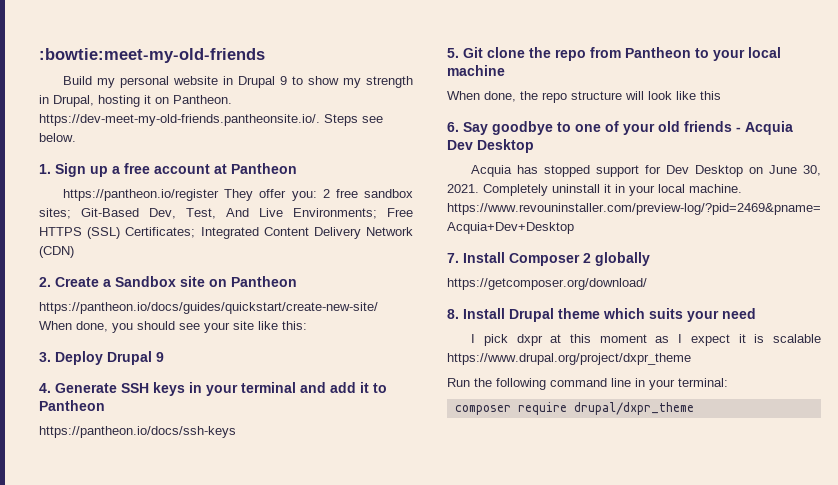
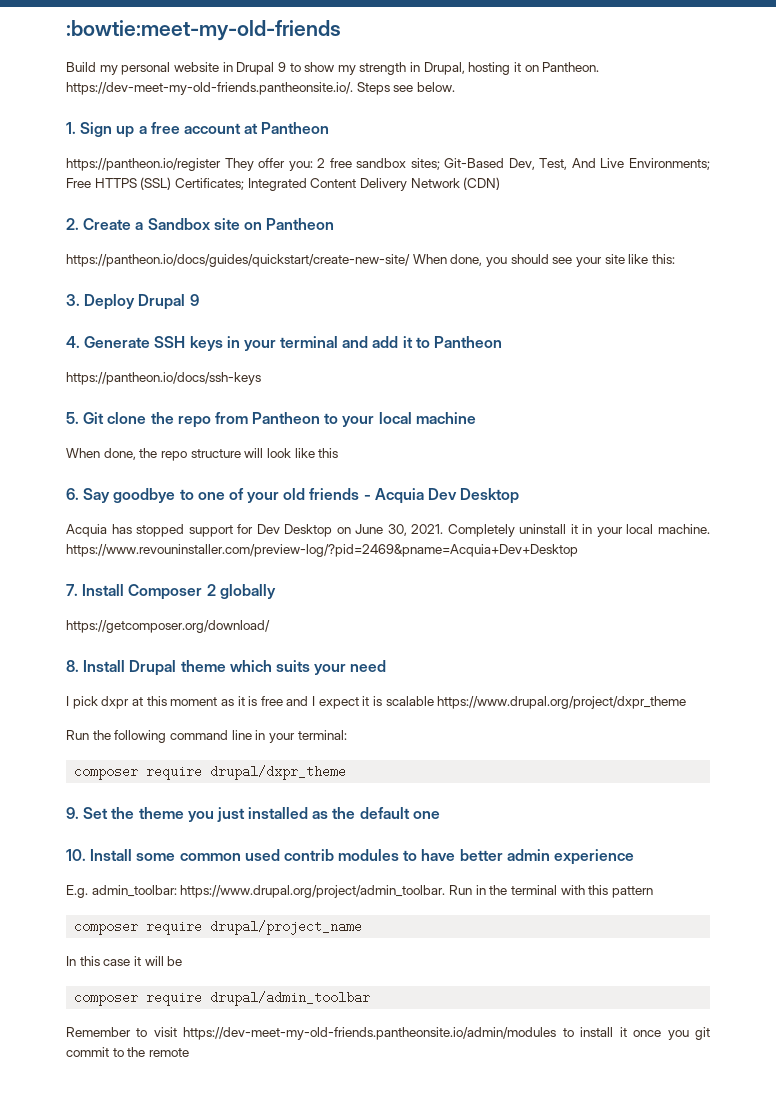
- I pick dxpr at this moment as I expect it is scalable https://www.drupal.org/project/dxpr_theme
+ I pick dxpr at this moment as it is free and I expect it is scalable https://www.drupal.org/project/dxpr_theme
+ 9. Set the theme you just installed as the default one
+ 10. Install some common used contrib modules to have better admin experience
+ E.g. admin_toolbar: https://www.drupal.org/project/admin_toolbar. Run in the terminal with this pattern
+ composer require drupal/project_name
+ In this case it will be
+ composer require drupal/admin_toolbar
+ Remember to visit https://dev-meet-my-old-friends.pantheonsite.io/admin/modules to install it once you git commit to the remote

